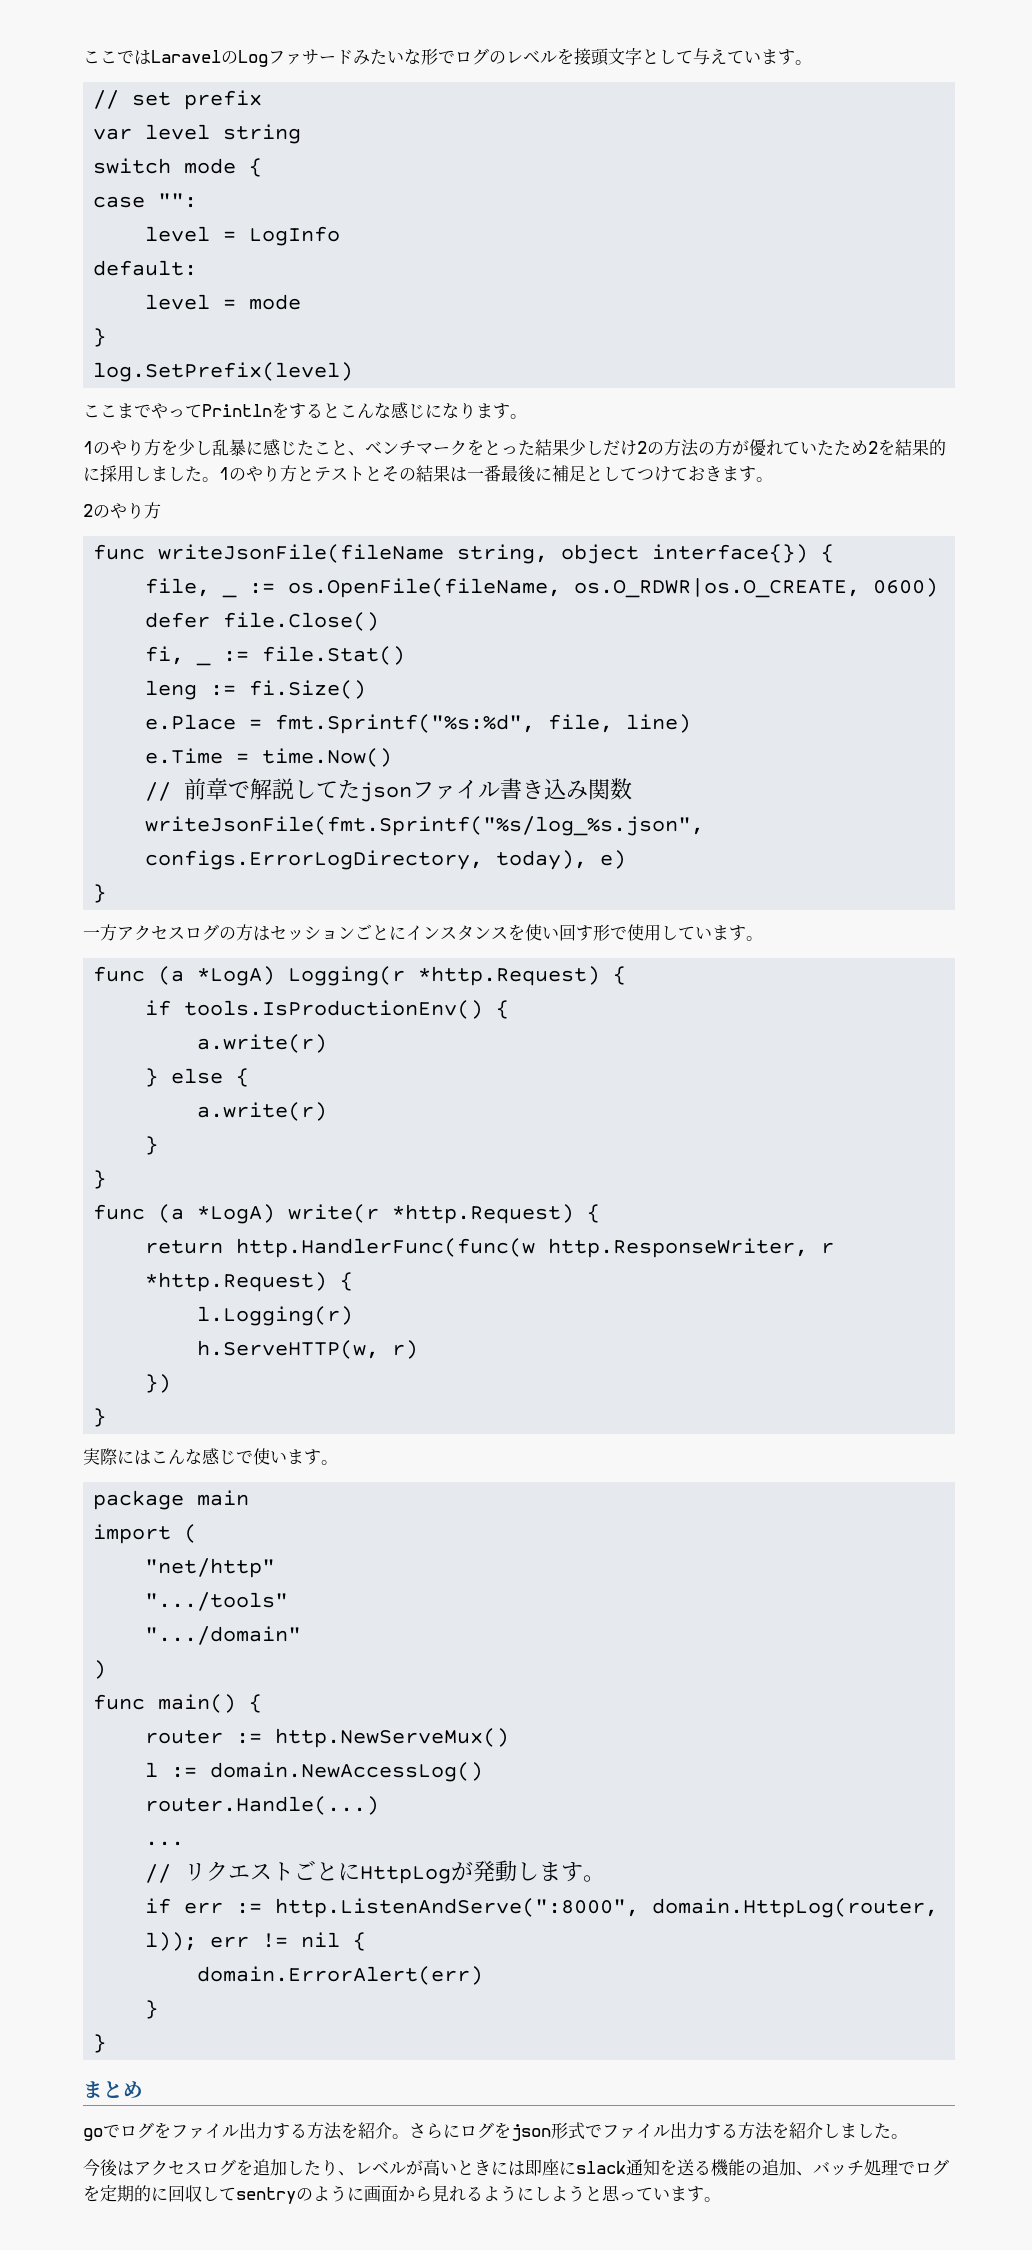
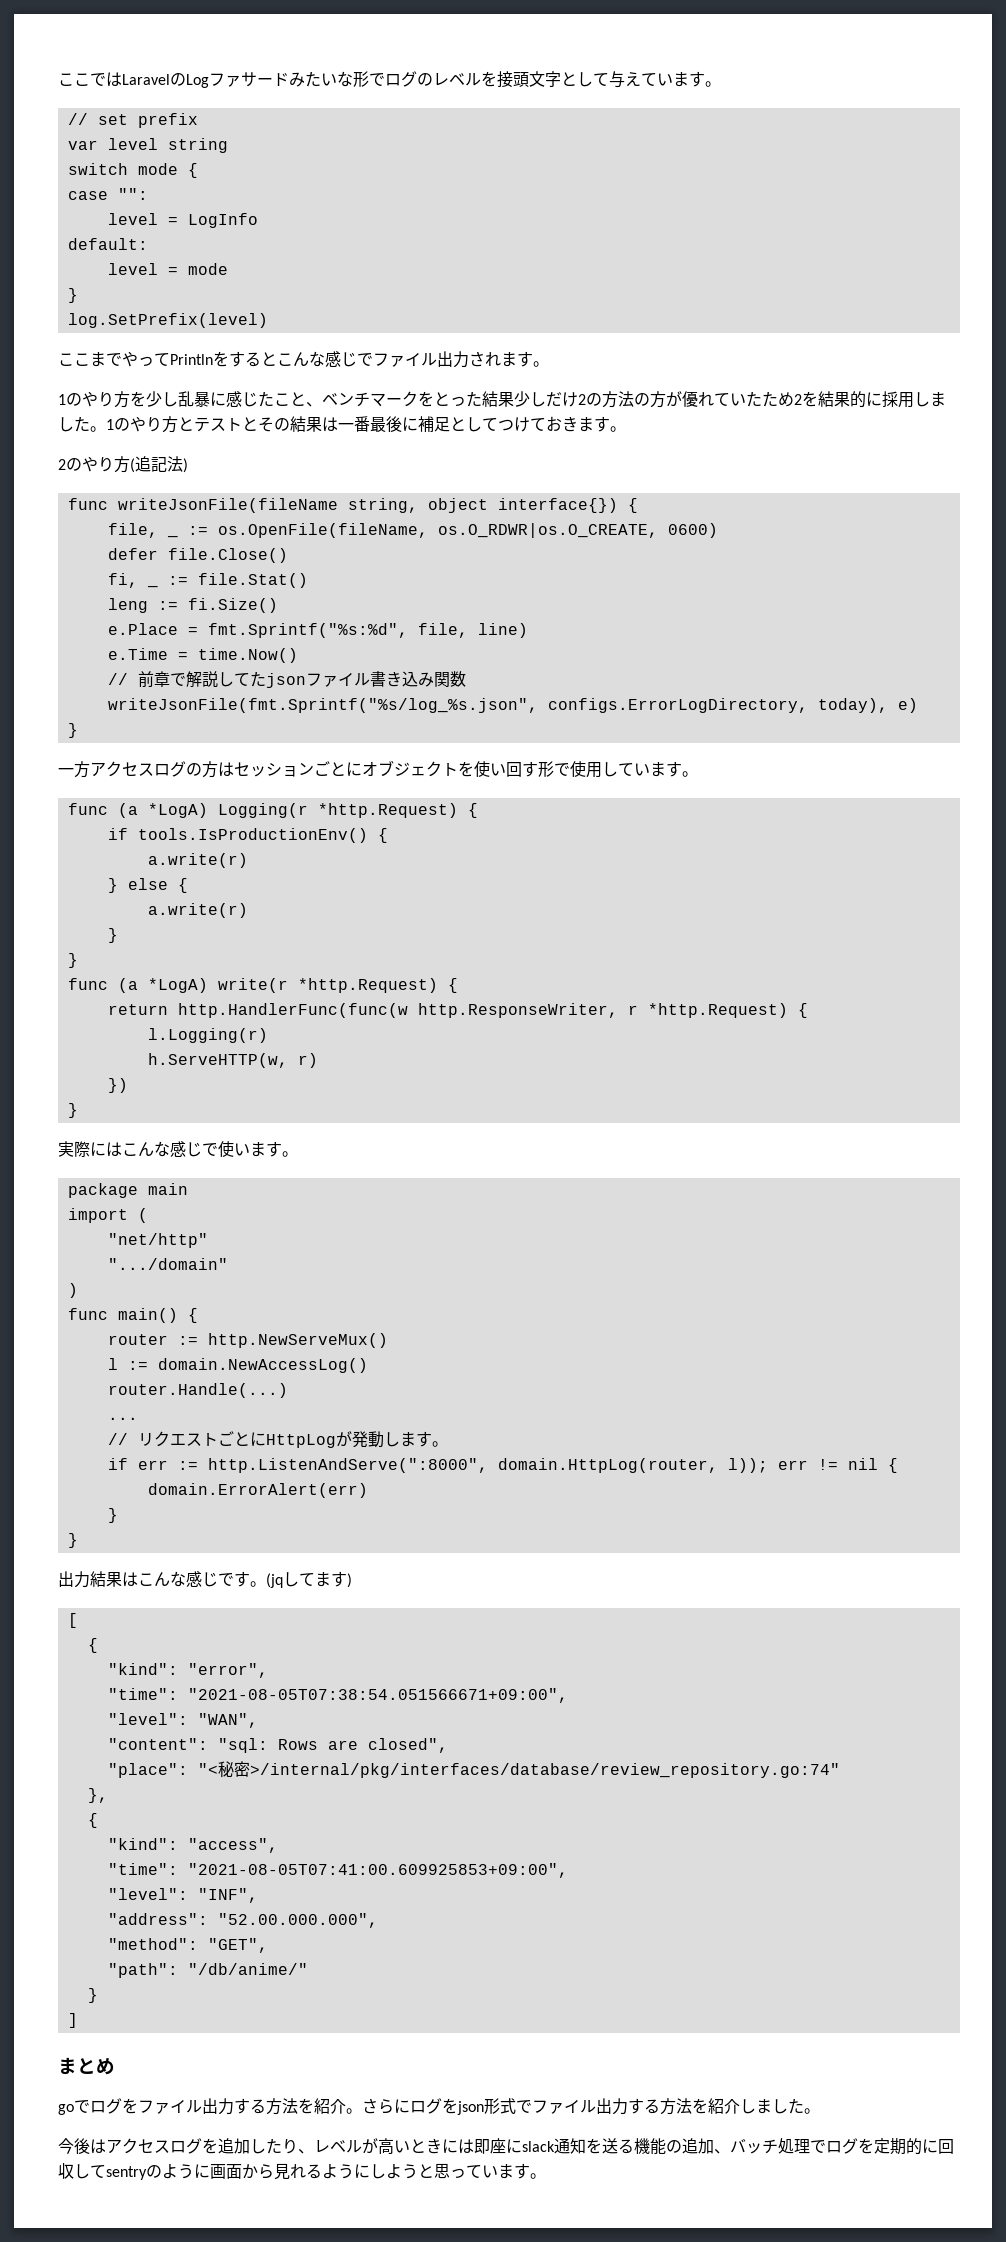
- ここまでやってPrintlnをするとこんな感じになります。
+ ここまでやってPrintlnをするとこんな感じでファイル出力されます。
- 2のやり方
+ 2のやり方(追記法)
- 一方アクセスログの方はセッションごとにインスタンスを使い回す形で使用しています。
+ 一方アクセスログの方はセッションごとにオブジェクトを使い回す形で使用しています。
- ".../tools"
+ 出力結果はこんな感じです。(jqしてます)
+ [
+ {
+ "kind": "error",
+ "time": "2021-08-05T07:38:54.051566671+09:00",
+ "level": "WAN",
+ "content": "sql: Rows are closed",
+ "place": "<秘密>/internal/pkg/interfaces/database/review_repository.go:74"
+ },
+ {
+ "kind": "access",
+ "time": "2021-08-05T07:41:00.609925853+09:00",
+ "level": "INF",
+ "address": "52.00.000.000",
+ "method": "GET",
+ "path": "/db/anime/"
+ }
+ ]

